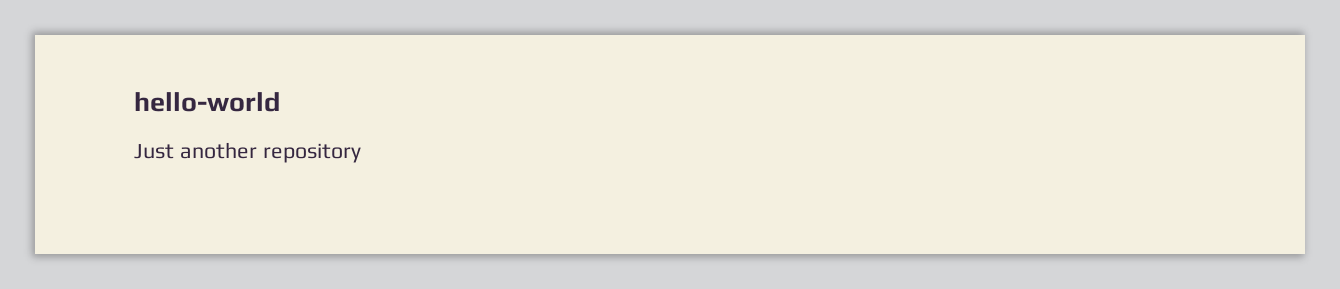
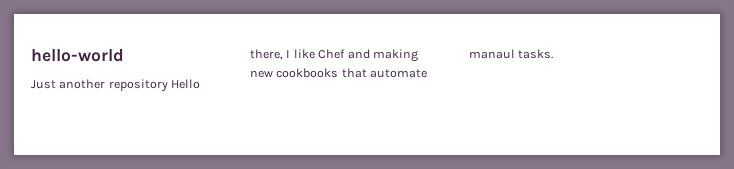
- Just another repository
+ Just another repository Hello there, I like Chef and making new cookbooks that automate manaul tasks.

